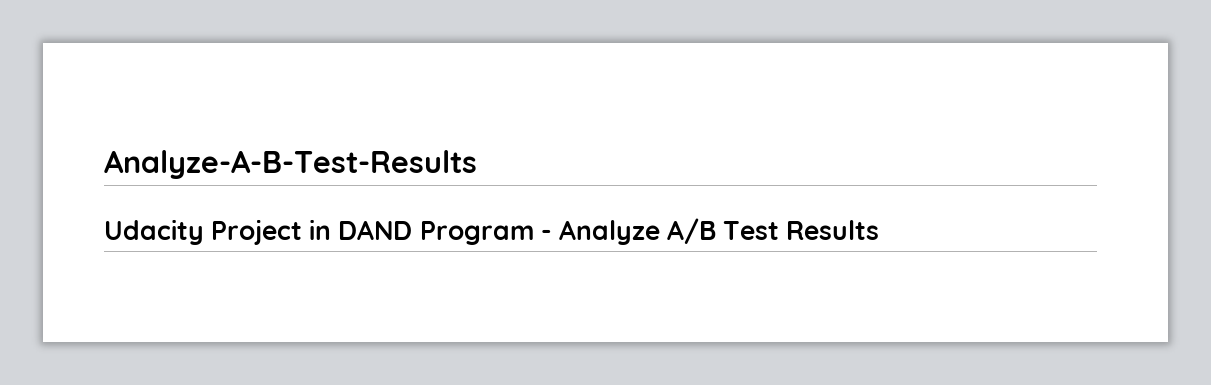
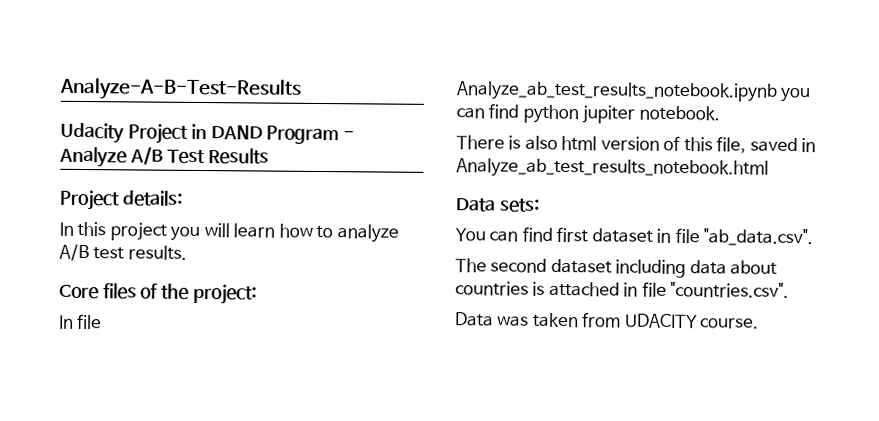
+ Project details:
+ In this project you will learn how to analyze A/B test results.
+ Core files of the project:
+ In file Analyze_ab_test_results_notebook.ipynb you can find python jupiter notebook.
+ There is also html version of this file, saved in Analyze_ab_test_results_notebook.html
+ Data sets:
+ You can find first dataset in file "ab_data.csv".
+ The second dataset including data about countries is attached in file "countries.csv".
+ Data was taken from UDACITY course.

